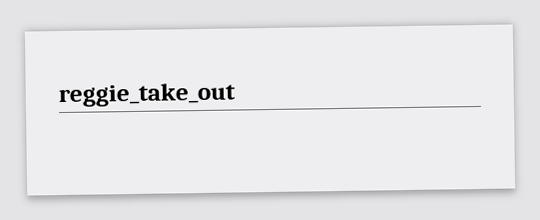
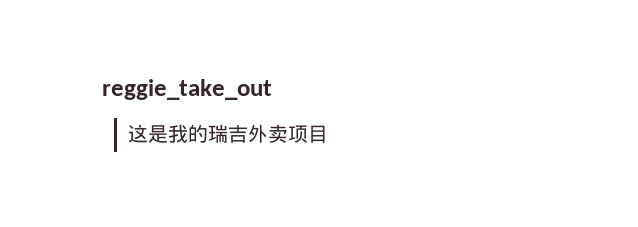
+ 这是我的瑞吉外卖项目

